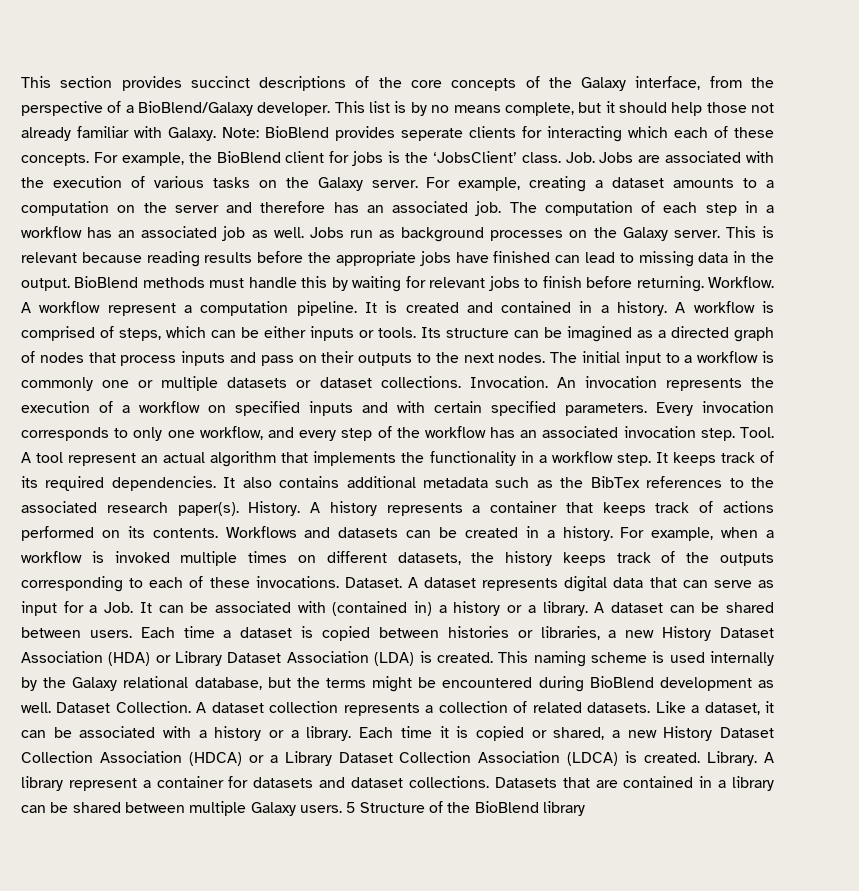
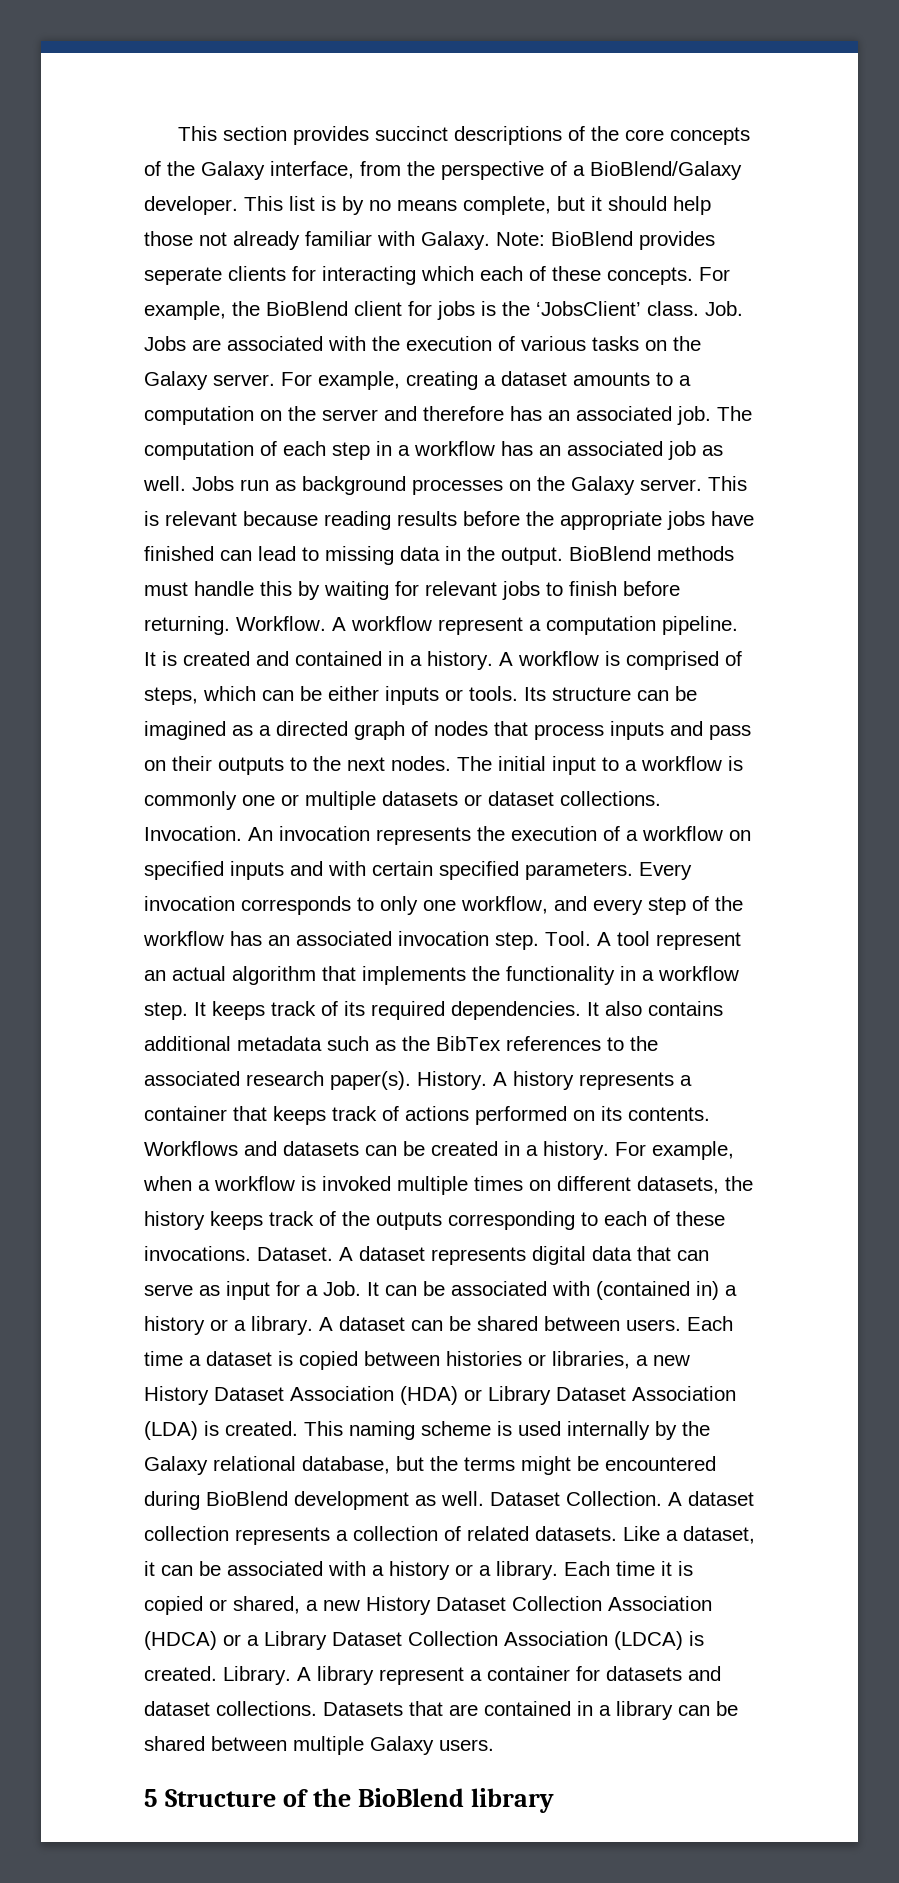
- Datasets that are contained in a library can be shared between multiple Galaxy users. 5 Structure of the BioBlend library
+ Datasets that are contained in a library can be shared between multiple Galaxy users.
+ 5 Structure of the BioBlend library

